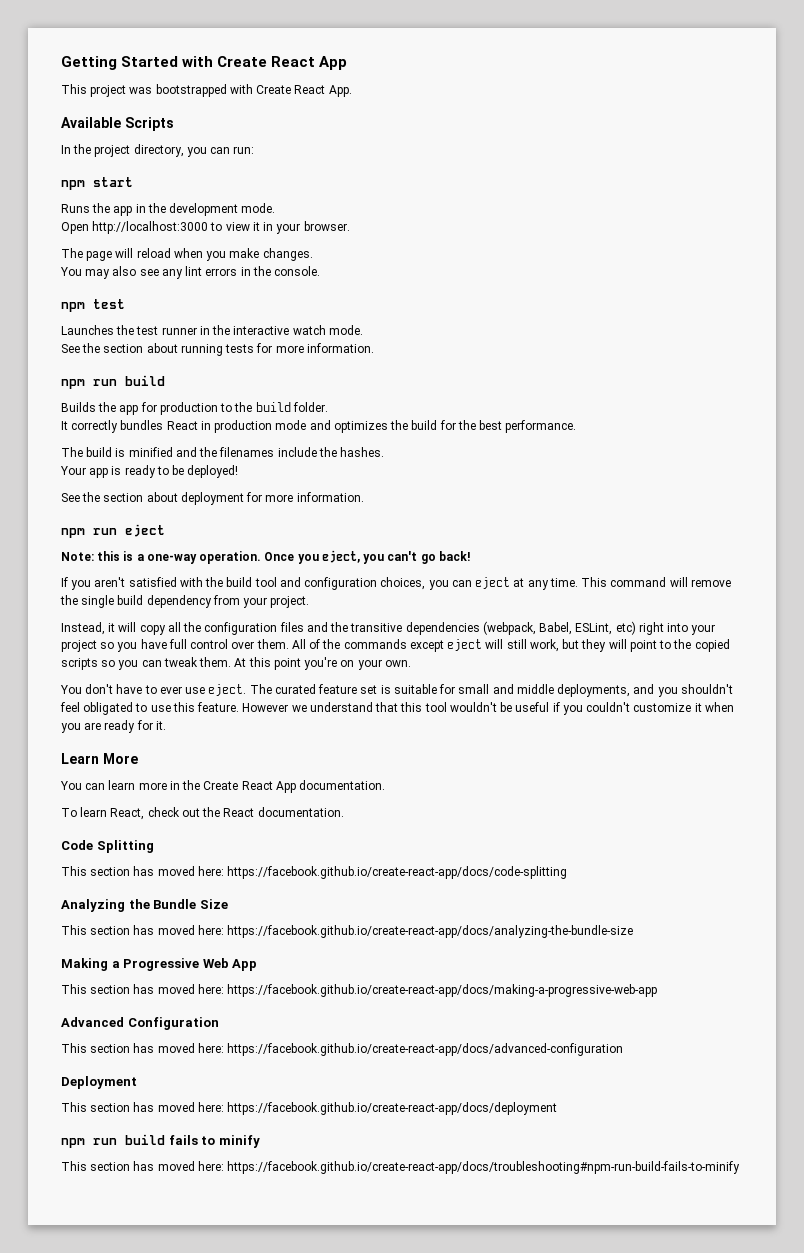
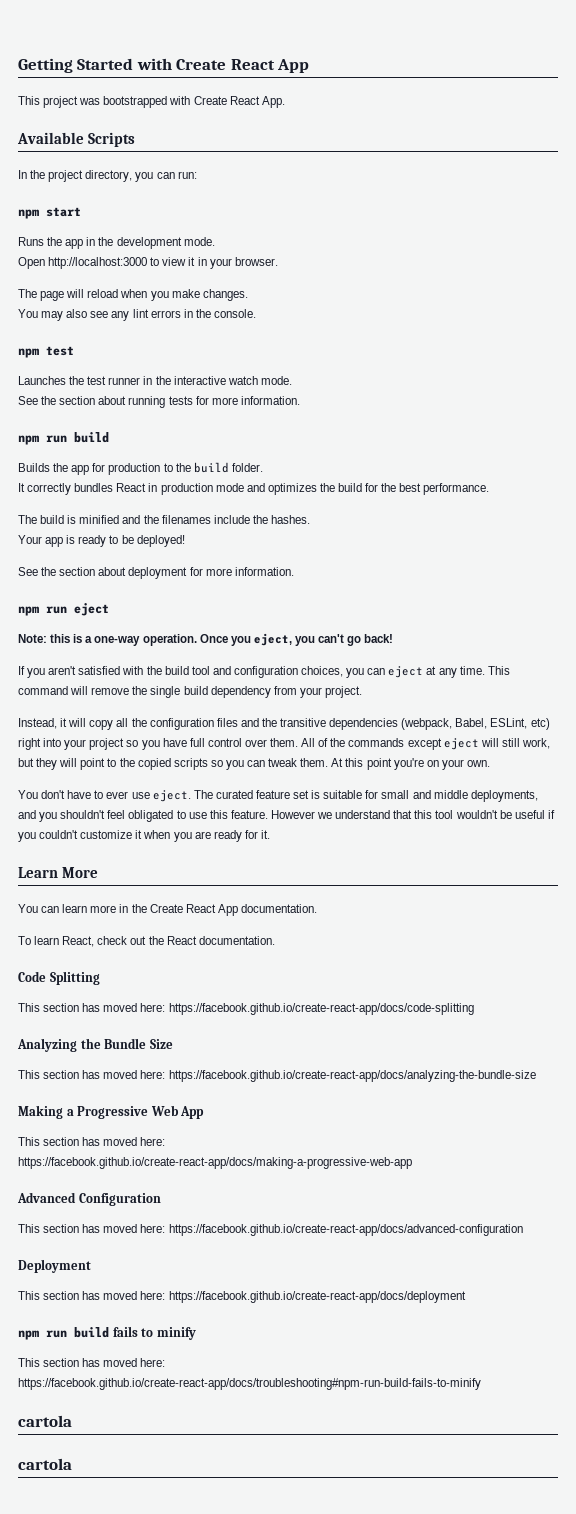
  This section has moved here: https://facebook.github.io/create-react-app/docs/troubleshooting#npm-run-build-fails-to-minify
+ cartola
+ cartola

